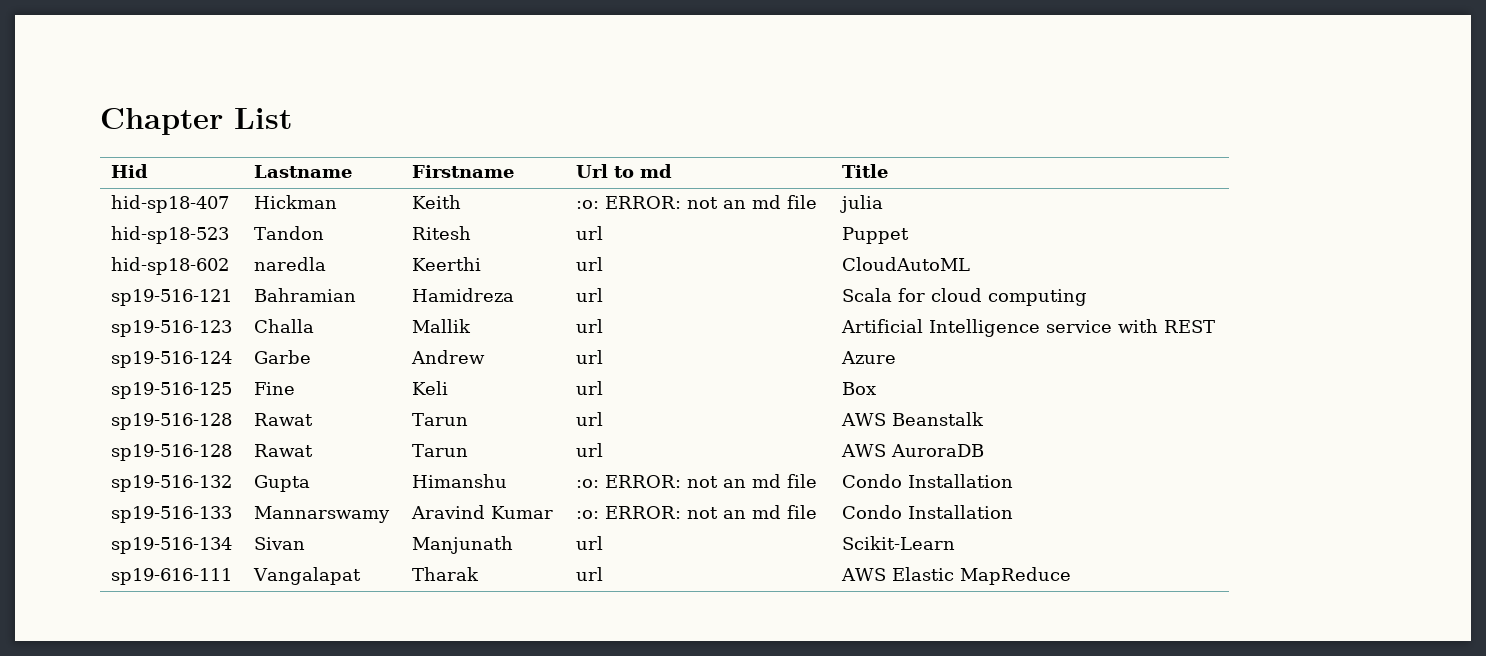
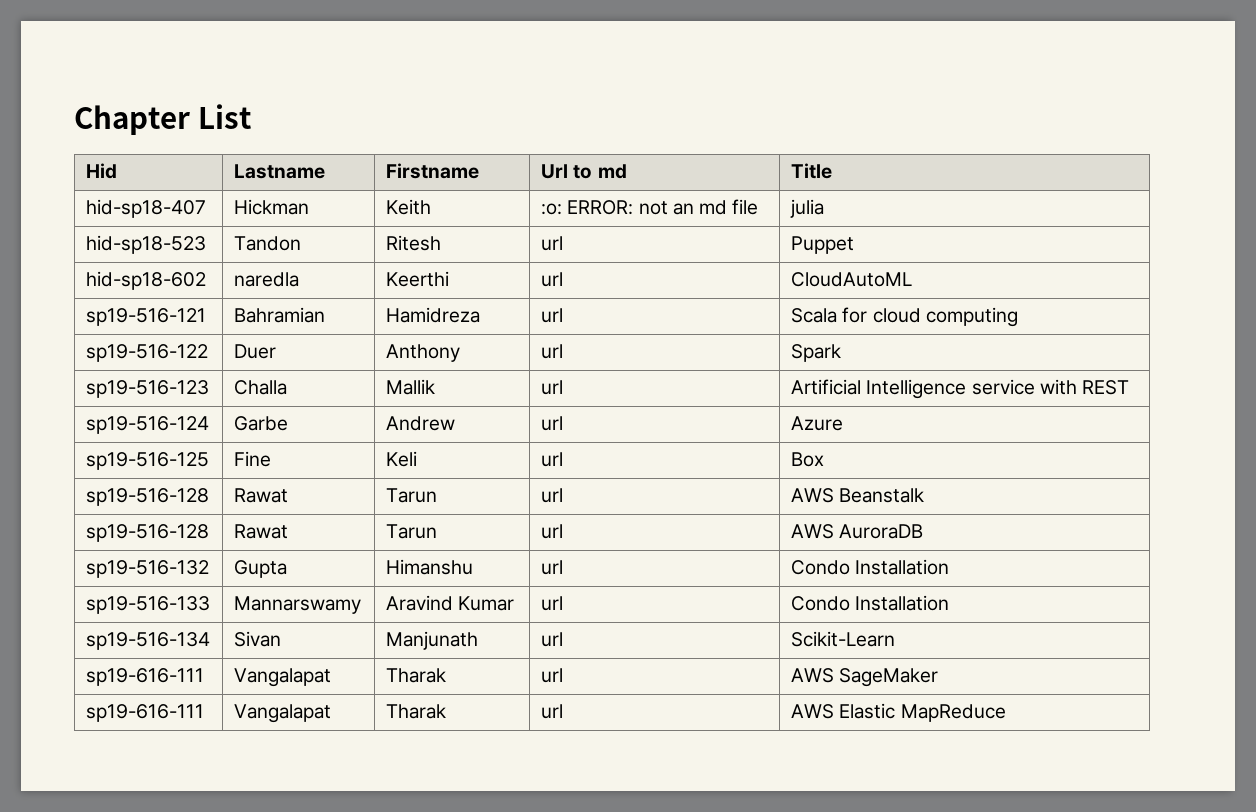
+ sp19-516-122 | Duer | Anthony | url | Spark
- sp19-516-132 | Gupta | Himanshu | :o: ERROR: not an md file | Condo Installation
+ sp19-516-132 | Gupta | Himanshu | url | Condo Installation
- sp19-516-133 | Mannarswamy | Aravind Kumar | :o: ERROR: not an md file | Condo Installation
+ sp19-516-133 | Mannarswamy | Aravind Kumar | url | Condo Installation
+ sp19-616-111 | Vangalapat | Tharak | url | AWS SageMaker

